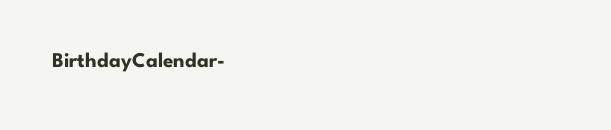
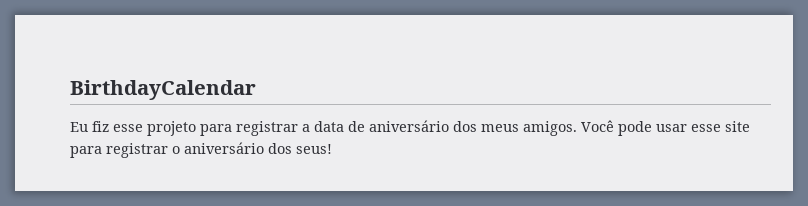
- BirthdayCalendar-
+ BirthdayCalendar
+ Eu fiz esse projeto para registrar a data de aniversário dos meus amigos. Você pode usar esse site para registrar o aniversário dos seus!

